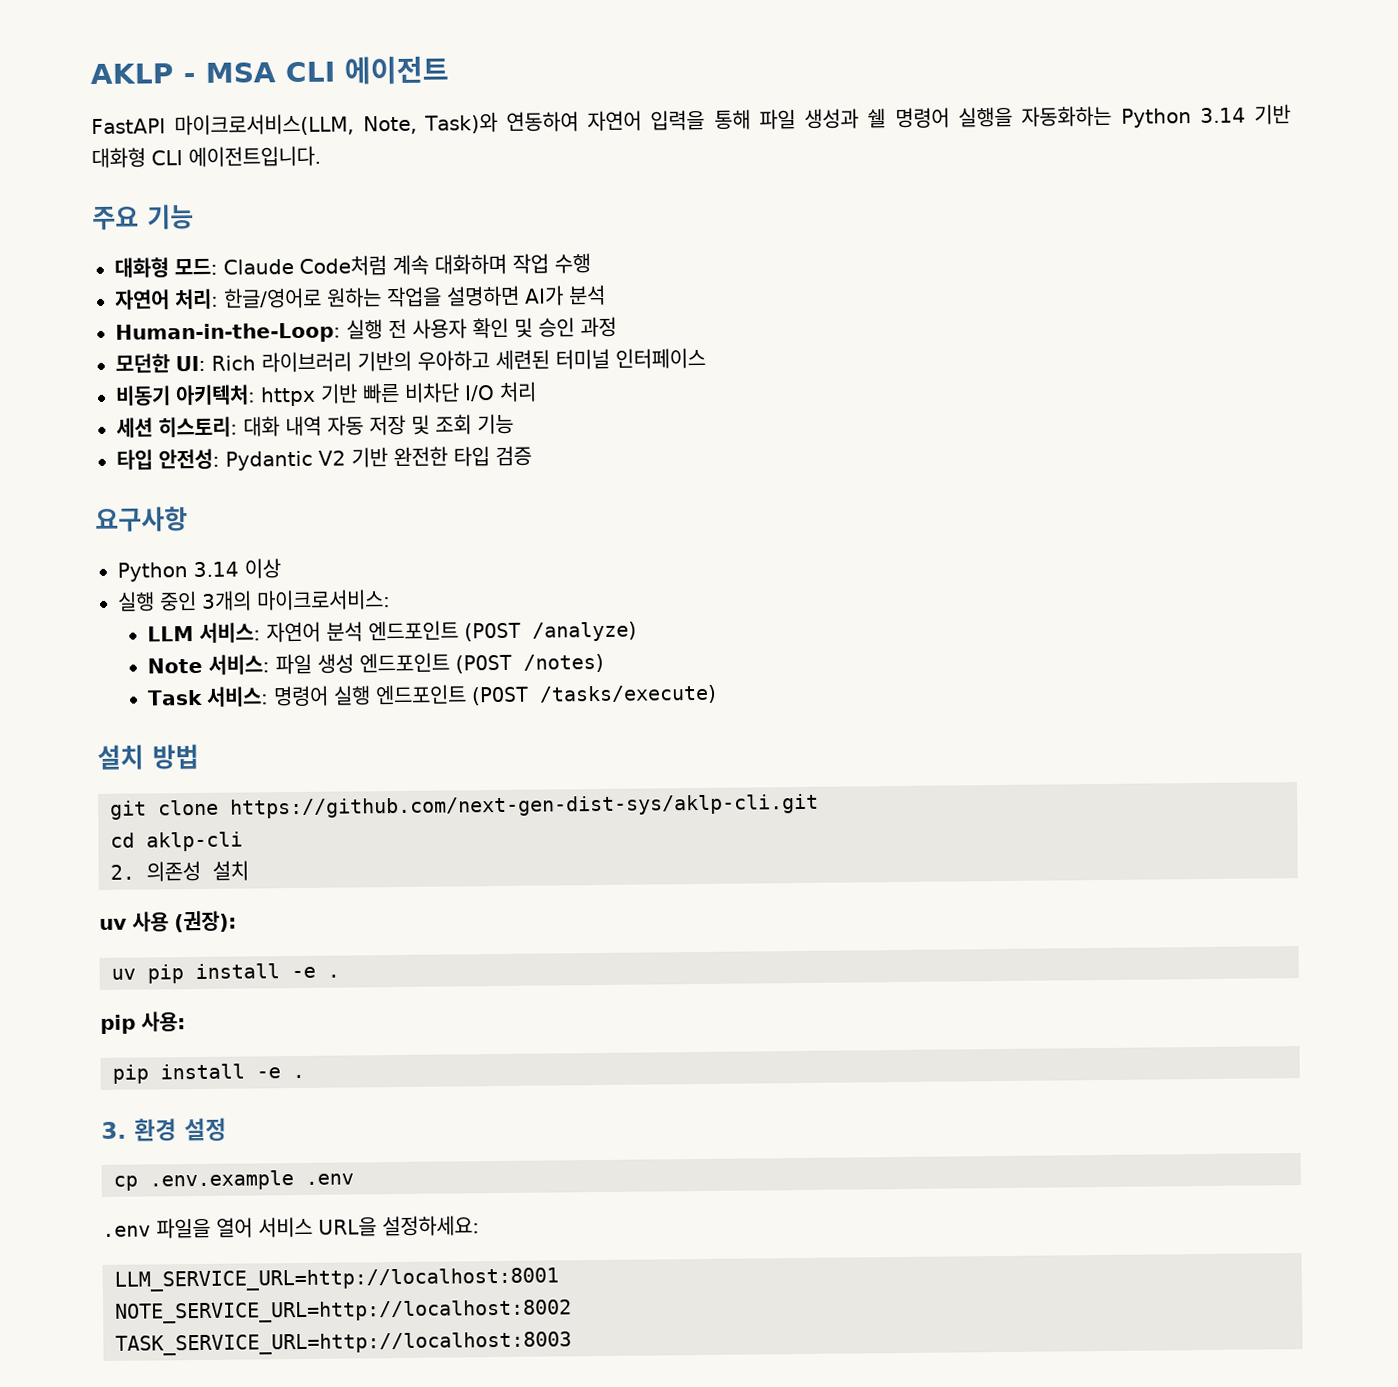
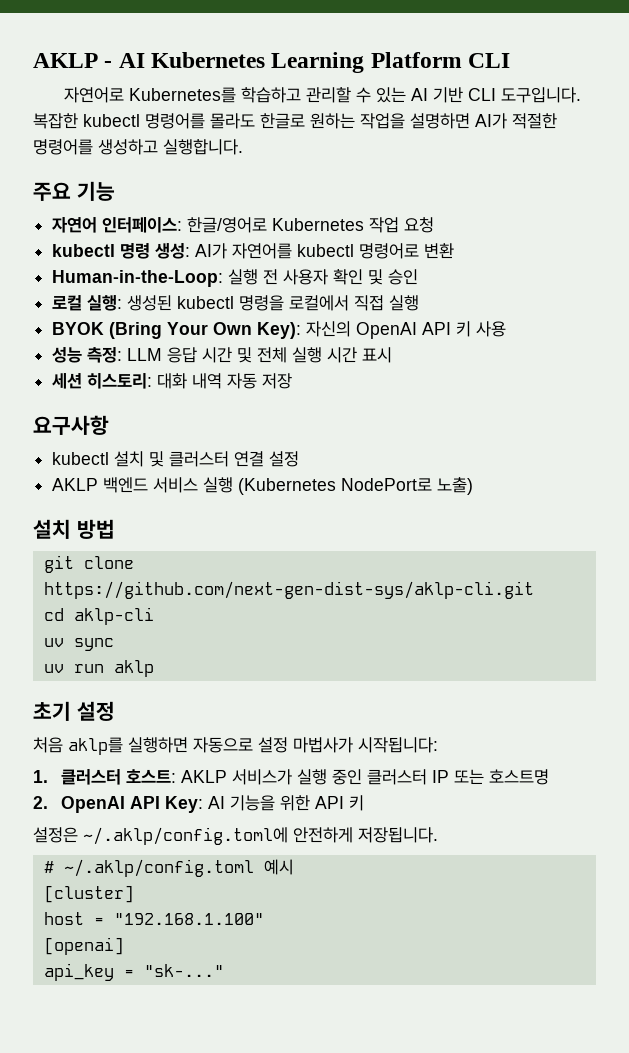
- AKLP - MSA CLI 에이전트
- FastAPI 마이크로서비스(LLM, Note, Task)와 연동하여 자연어 입력을 통해 파일 생성과 쉘 명령어 실행을 자동화하는 Python 3.14 기반 대화형 CLI 에이전트입니다.
+ AKLP - AI Kubernetes Learning Platform CLI
+ 자연어로 Kubernetes를 학습하고 관리할 수 있는 AI 기반 CLI 도구입니다. 복잡한 kubectl 명령어를 몰라도 한글로 원하는 작업을 설명하면 AI가 적절한 명령어를 생성하고 실행합니다.
  주요 기능
- 대화형 모드: Claude Code처럼 계속 대화하며 작업 수행
- 자연어 처리: 한글/영어로 원하는 작업을 설명하면 AI가 분석
+ 자연어 인터페이스: 한글/영어로 Kubernetes 작업 요청
+ kubectl 명령 생성: AI가 자연어를 kubectl 명령어로 변환
- Human-in-the-Loop: 실행 전 사용자 확인 및 승인 과정
- 모던한 UI: Rich 라이브러리 기반의 우아하고 세련된 터미널 인터페이스
- 비동기 아키텍처: httpx 기반 빠른 비차단 I/O 처리
+ Human-in-the-Loop: 실행 전 사용자 확인 및 승인
+ 로컬 실행: 생성된 kubectl 명령을 로컬에서 직접 실행
+ BYOK (Bring Your Own Key): 자신의 OpenAI API 키 사용
+ 성능 측정: LLM 응답 시간 및 전체 실행 시간 표시
- 세션 히스토리: 대화 내역 자동 저장 및 조회 기능
- 타입 안전성: Pydantic V2 기반 완전한 타입 검증
+ 세션 히스토리: 대화 내역 자동 저장
  요구사항
- Python 3.14 이상
- 실행 중인 3개의 마이크로서비스:
- LLM 서비스: 자연어 분석 엔드포인트 (POST /analyze)
- Note 서비스: 파일 생성 엔드포인트 (POST /notes)
- Task 서비스: 명령어 실행 엔드포인트 (POST /tasks/execute)
+ kubectl 설치 및 클러스터 연결 설정
+ AKLP 백엔드 서비스 실행 (Kubernetes NodePort로 노출)
- 2. 의존성 설치
- uv 사용 (권장):
- uv pip install -e .
- pip 사용:
- pip install -e .
- 3. 환경 설정
- cp .env.example .env
- .env 파일을 열어 서비스 URL을 설정하세요:
- LLM_SERVICE_URL=http://localhost:8001
- NOTE_SERVICE_URL=http://localhost:8002
- TASK_SERVICE_URL=http://localhost:8003
+ uv sync
+ uv run aklp
+ 초기 설정
+ 처음 aklp를 실행하면 자동으로 설정 마법사가 시작됩니다:
+ 1. 클러스터 호스트: AKLP 서비스가 실행 중인 클러스터 IP 또는 호스트명
+ 2. OpenAI API Key: AI 기능을 위한 API 키
+ 설정은 ~/.aklp/config.toml에 안전하게 저장됩니다.
+ # ~/.aklp/config.toml 예시
+ [cluster]
+ host = "192.168.1.100"
+ [openai]
+ api_key = "sk-..."

